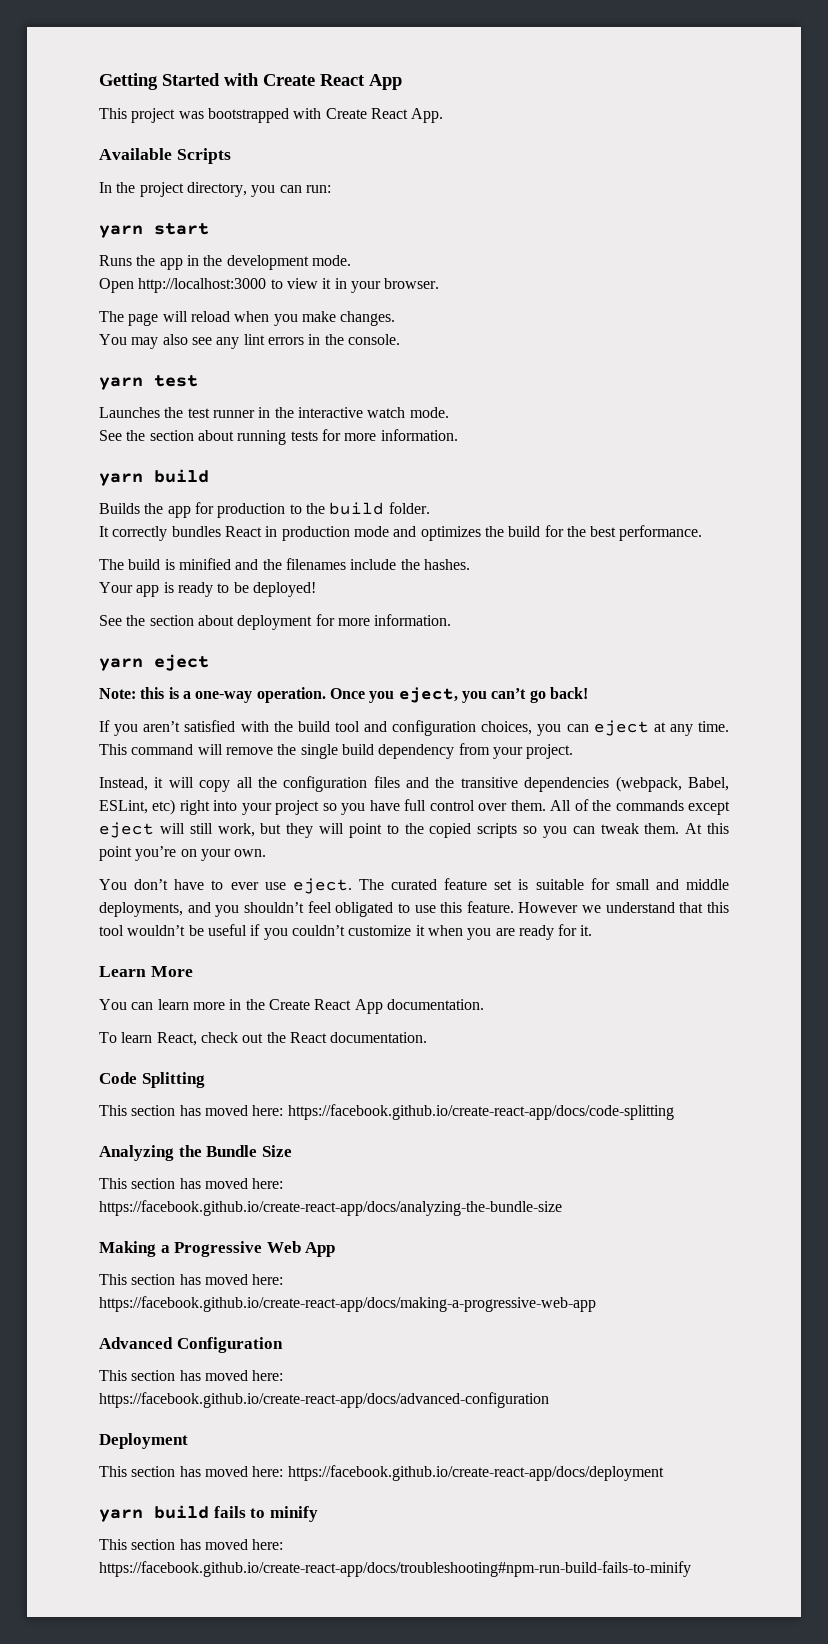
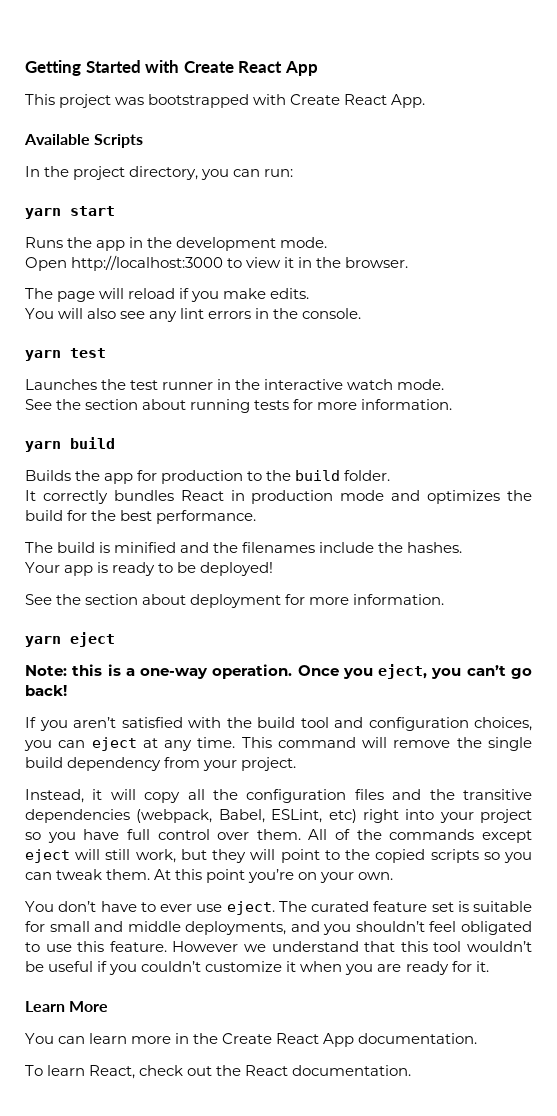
- Open http://localhost:3000 to view it in your browser.
+ Open http://localhost:3000 to view it in the browser.
- The page will reload when you make changes.
- You may also see any lint errors in the console.
+ The page will reload if you make edits.
+ You will also see any lint errors in the console.
- Code Splitting
- This section has moved here: https://facebook.github.io/create-react-app/docs/code-splitting
- Analyzing the Bundle Size
- This section has moved here: https://facebook.github.io/create-react-app/docs/analyzing-the-bundle-size
- Making a Progressive Web App
- This section has moved here: https://facebook.github.io/create-react-app/docs/making-a-progressive-web-app
- Advanced Configuration
- This section has moved here: https://facebook.github.io/create-react-app/docs/advanced-configuration
- Deployment
- This section has moved here: https://facebook.github.io/create-react-app/docs/deployment
- yarn build fails to minify
- This section has moved here: https://facebook.github.io/create-react-app/docs/troubleshooting#npm-run-build-fails-to-minify

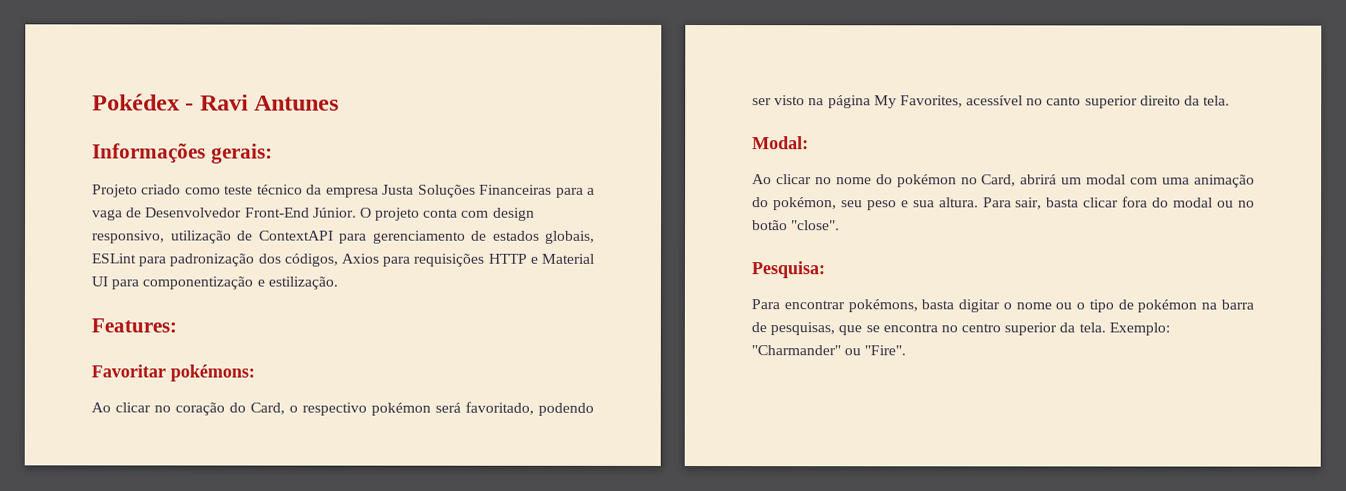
- Getting Started with Create React App
- This project was bootstrapped with Create React App.
- Available Scripts
- In the project directory, you can run:
- yarn start
- Runs the app in the development mode.
- Open http://localhost:3000 to view it in the browser.
- The page will reload if you make edits.
- You will also see any lint errors in the console.
- yarn test
- Launches the test runner in the interactive watch mode.
- See the section about running tests for more information.
- yarn build
- Builds the app for production to the build folder.
- It correctly bundles React in production mode and optimizes the build for the best performance.
- The build is minified and the filenames include the hashes.
- Your app is ready to be deployed!
- See the section about deployment for more information.
- yarn eject
- Note: this is a one-way operation. Once you eject, you can’t go back!
- If you aren’t satisfied with the build tool and configuration choices, you can eject at any time. This command will remove the single build dependency from your project.
- Instead, it will copy all the configuration files and the transitive dependencies (webpack, Babel, ESLint, etc) right into your project so you have full control over them. All of the commands except eject will still work, but they will point to the copied scripts so you can tweak them. At this point you’re on your own.
- You don’t have to ever use eject. The curated feature set is suitable for small and middle deployments, and you shouldn’t feel obligated to use this feature. However we understand that this tool wouldn’t be useful if you couldn’t customize it when you are ready for it.
- Learn More
- You can learn more in the Create React App documentation.
- To learn React, check out the React documentation.
+ Pokédex - Ravi Antunes
+ Informações gerais:
+ Projeto criado como teste técnico da empresa Justa Soluções Financeiras para a vaga de Desenvolvedor Front-End Júnior. O projeto conta com design responsivo, utilização de ContextAPI para gerenciamento de estados globais, ESLint para padronização dos códigos, Axios para requisições HTTP e Material UI para componentização e estilização.
+ Features:
+ Favoritar pokémons:
+ Ao clicar no coração do Card, o respectivo pokémon será favoritado, podendo ser visto na página My Favorites, acessível no canto superior direito da tela.
+ Modal:
+ Ao clicar no nome do pokémon no Card, abrirá um modal com uma animação do pokémon, seu peso e sua altura. Para sair, basta clicar fora do modal ou no botão "close".
+ Pesquisa:
+ Para encontrar pokémons, basta digitar o nome ou o tipo de pokémon na barra de pesquisas, que se encontra no centro superior da tela. Exemplo: "Charmander" ou "Fire".

